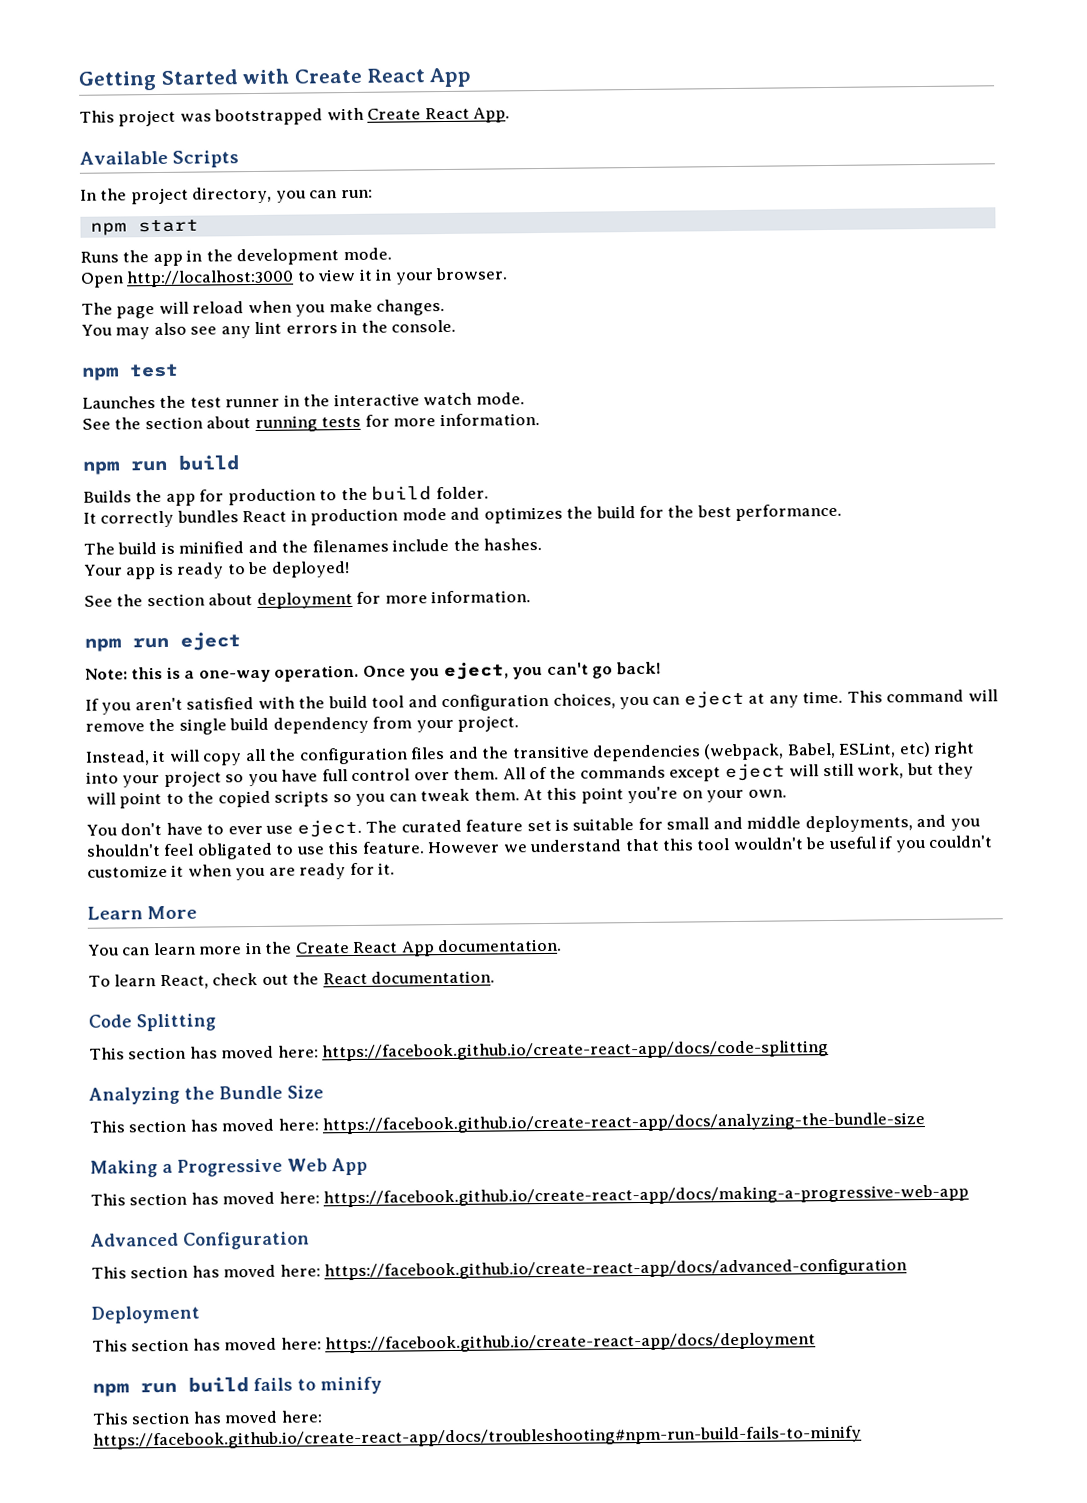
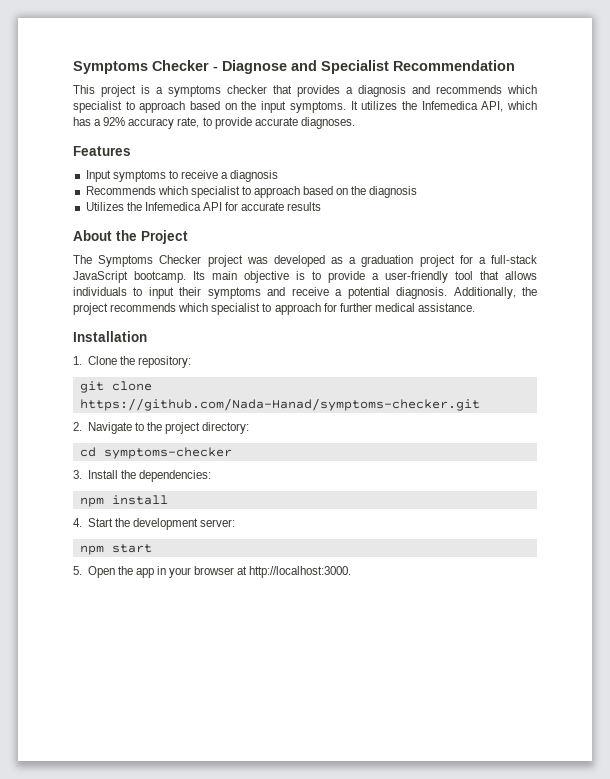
- Getting Started with Create React App
- This project was bootstrapped with Create React App.
- Available Scripts
- In the project directory, you can run:
+ Symptoms Checker - Diagnose and Specialist Recommendation
+ This project is a symptoms checker that provides a diagnosis and recommends which specialist to approach based on the input symptoms. It utilizes the Infemedica API, which has a 92% accuracy rate, to provide accurate diagnoses.
+ Features
+ Input symptoms to receive a diagnosis
+ Recommends which specialist to approach based on the diagnosis
+ Utilizes the Infemedica API for accurate results
+ About the Project
+ The Symptoms Checker project was developed as a graduation project for a full-stack JavaScript bootcamp. Its main objective is to provide a user-friendly tool that allows individuals to input their symptoms and receive a potential diagnosis. Additionally, the project recommends which specialist to approach for further medical assistance.
+ Installation
+ 1. Clone the repository:
+ git clone https://github.com/Nada-Hanad/symptoms-checker.git
+ 2. Navigate to the project directory:
+ cd symptoms-checker
+ 3. Install the dependencies:
+ npm install
+ 4. Start the development server:
- Runs the app in the development mode.
- Open http://localhost:3000 to view it in your browser.
- The page will reload when you make changes.
- You may also see any lint errors in the console.
- npm test
- Launches the test runner in the interactive watch mode.
- See the section about running tests for more information.
- npm run build
- Builds the app for production to the build folder.
- It correctly bundles React in production mode and optimizes the build for the best performance.
- The build is minified and the filenames include the hashes.
- Your app is ready to be deployed!
- See the section about deployment for more information.
- npm run eject
- Note: this is a one-way operation. Once you eject, you can't go back!
- If you aren't satisfied with the build tool and configuration choices, you can eject at any time. This command will remove the single build dependency from your project.
- Instead, it will copy all the configuration files and the transitive dependencies (webpack, Babel, ESLint, etc) right into your project so you have full control over them. All of the commands except eject will still work, but they will point to the copied scripts so you can tweak them. At this point you're on your own.
- You don't have to ever use eject. The curated feature set is suitable for small and middle deployments, and you shouldn't feel obligated to use this feature. However we understand that this tool wouldn't be useful if you couldn't customize it when you are ready for it.
- Learn More
- You can learn more in the Create React App documentation.
- To learn React, check out the React documentation.
- Code Splitting
- This section has moved here: https://facebook.github.io/create-react-app/docs/code-splitting
- Analyzing the Bundle Size
- This section has moved here: https://facebook.github.io/create-react-app/docs/analyzing-the-bundle-size
- Making a Progressive Web App
- This section has moved here: https://facebook.github.io/create-react-app/docs/making-a-progressive-web-app
- Advanced Configuration
- This section has moved here: https://facebook.github.io/create-react-app/docs/advanced-configuration
- Deployment
- This section has moved here: https://facebook.github.io/create-react-app/docs/deployment
- npm run build fails to minify
- This section has moved here: https://facebook.github.io/create-react-app/docs/troubleshooting#npm-run-build-fails-to-minify
+ 5. Open the app in your browser at http://localhost:3000.

